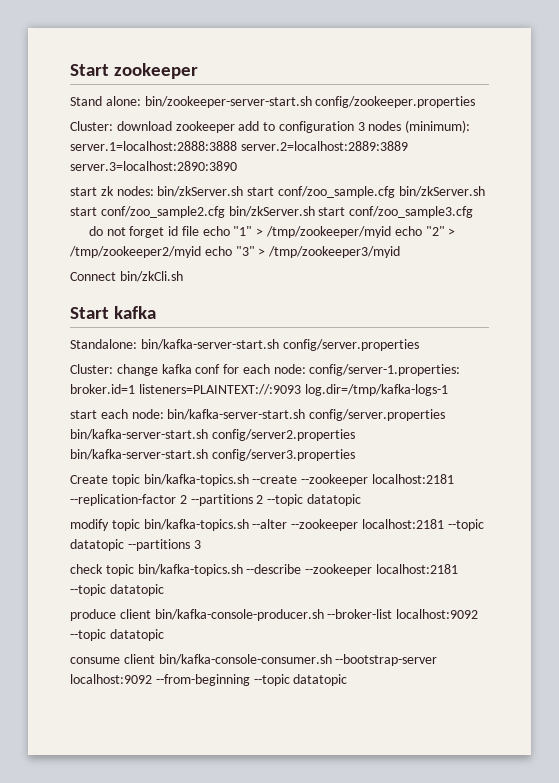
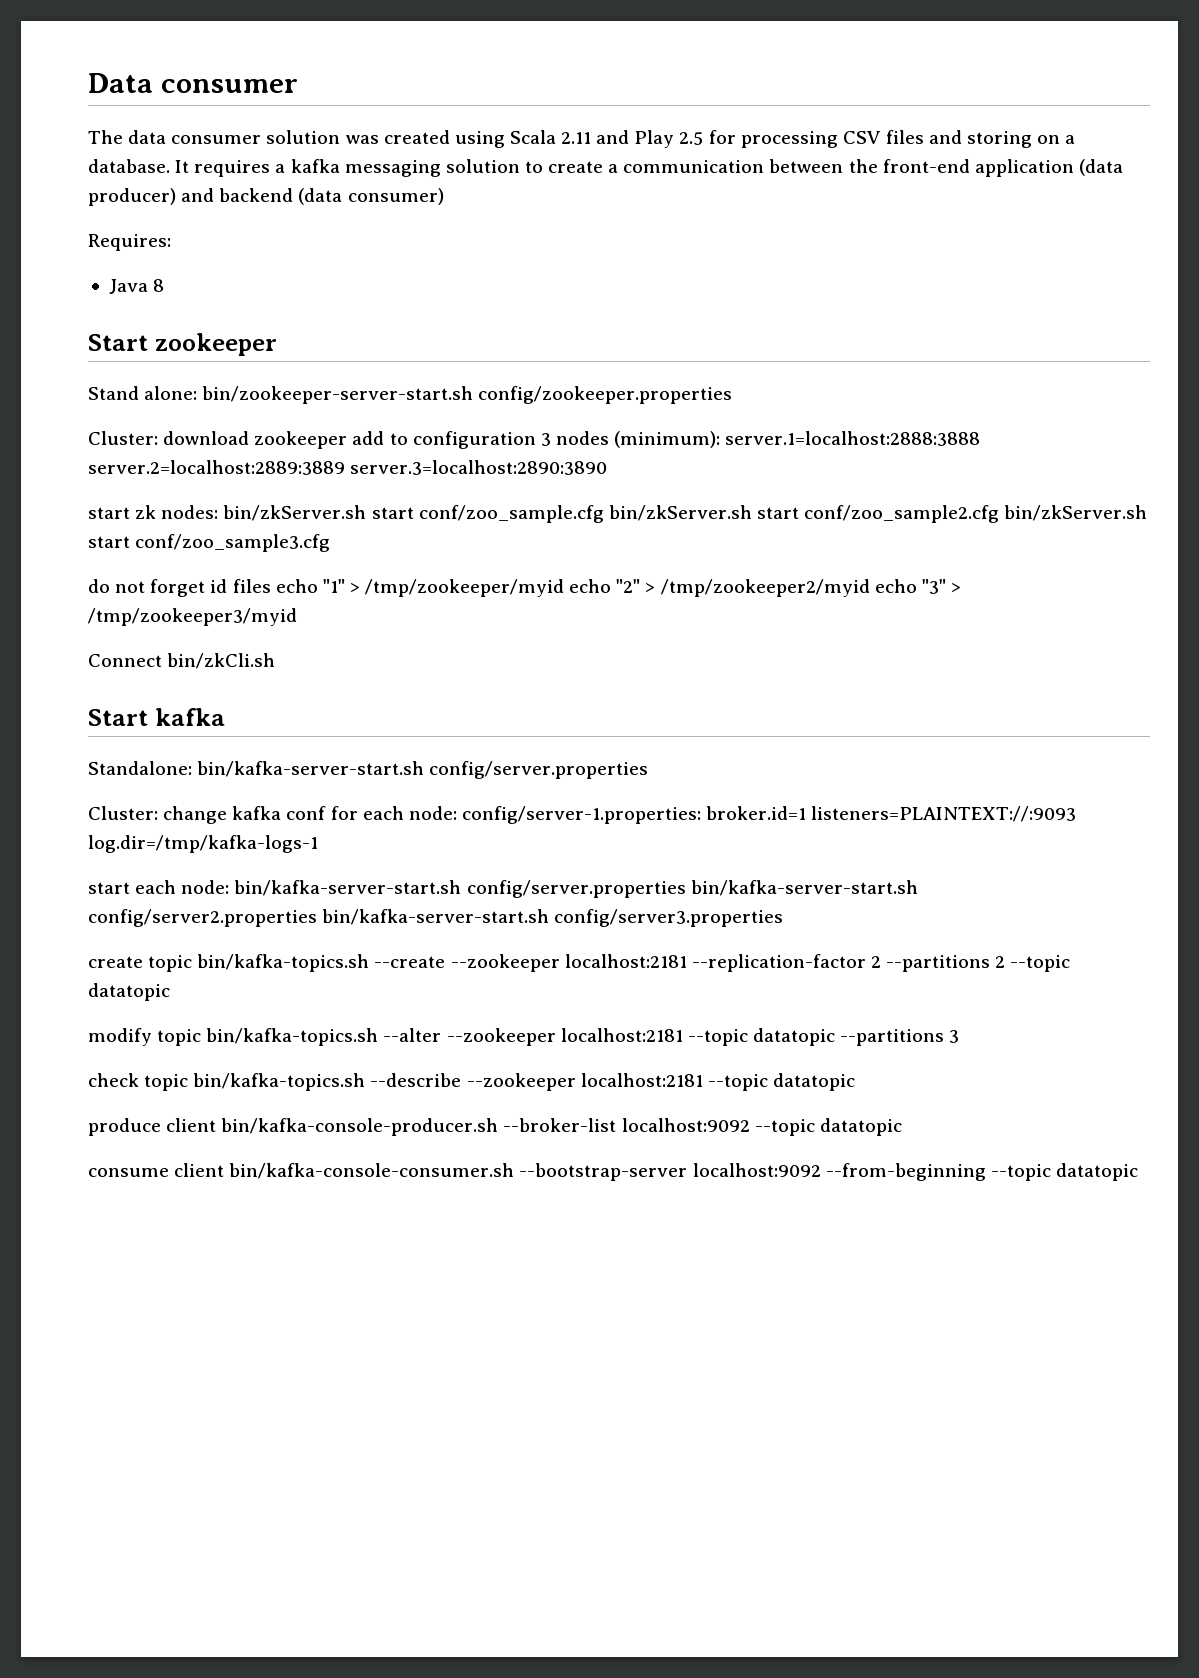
+ Data consumer
+ The data consumer solution was created using Scala 2.11 and Play 2.5 for processing CSV files and storing on a database. It requires a kafka messaging solution to create a communication between the front-end application (data producer) and backend (data consumer)
+ Requires:
+ Java 8
- do not forget id file echo "1" > /tmp/zookeeper/myid echo "2" > /tmp/zookeeper2/myid echo "3" > /tmp/zookeeper3/myid
+ do not forget id files echo "1" > /tmp/zookeeper/myid echo "2" > /tmp/zookeeper2/myid echo "3" > /tmp/zookeeper3/myid
- Create topic bin/kafka-topics.sh --create --zookeeper localhost:2181 --replication-factor 2 --partitions 2 --topic datatopic
+ create topic bin/kafka-topics.sh --create --zookeeper localhost:2181 --replication-factor 2 --partitions 2 --topic datatopic

